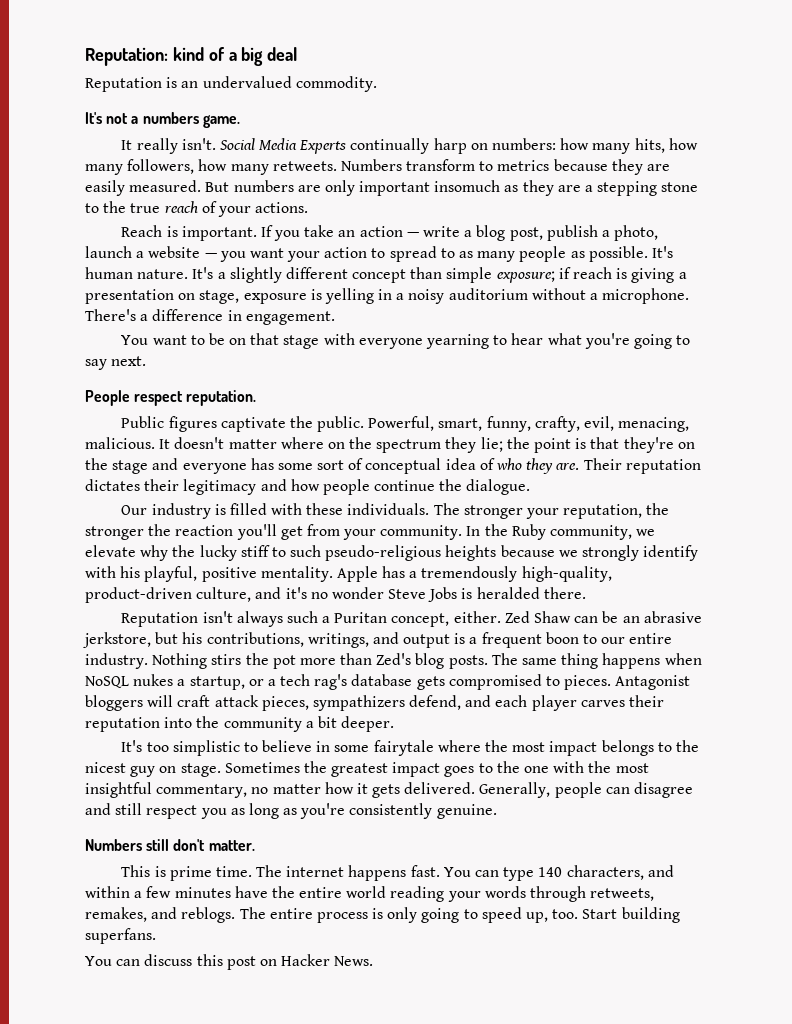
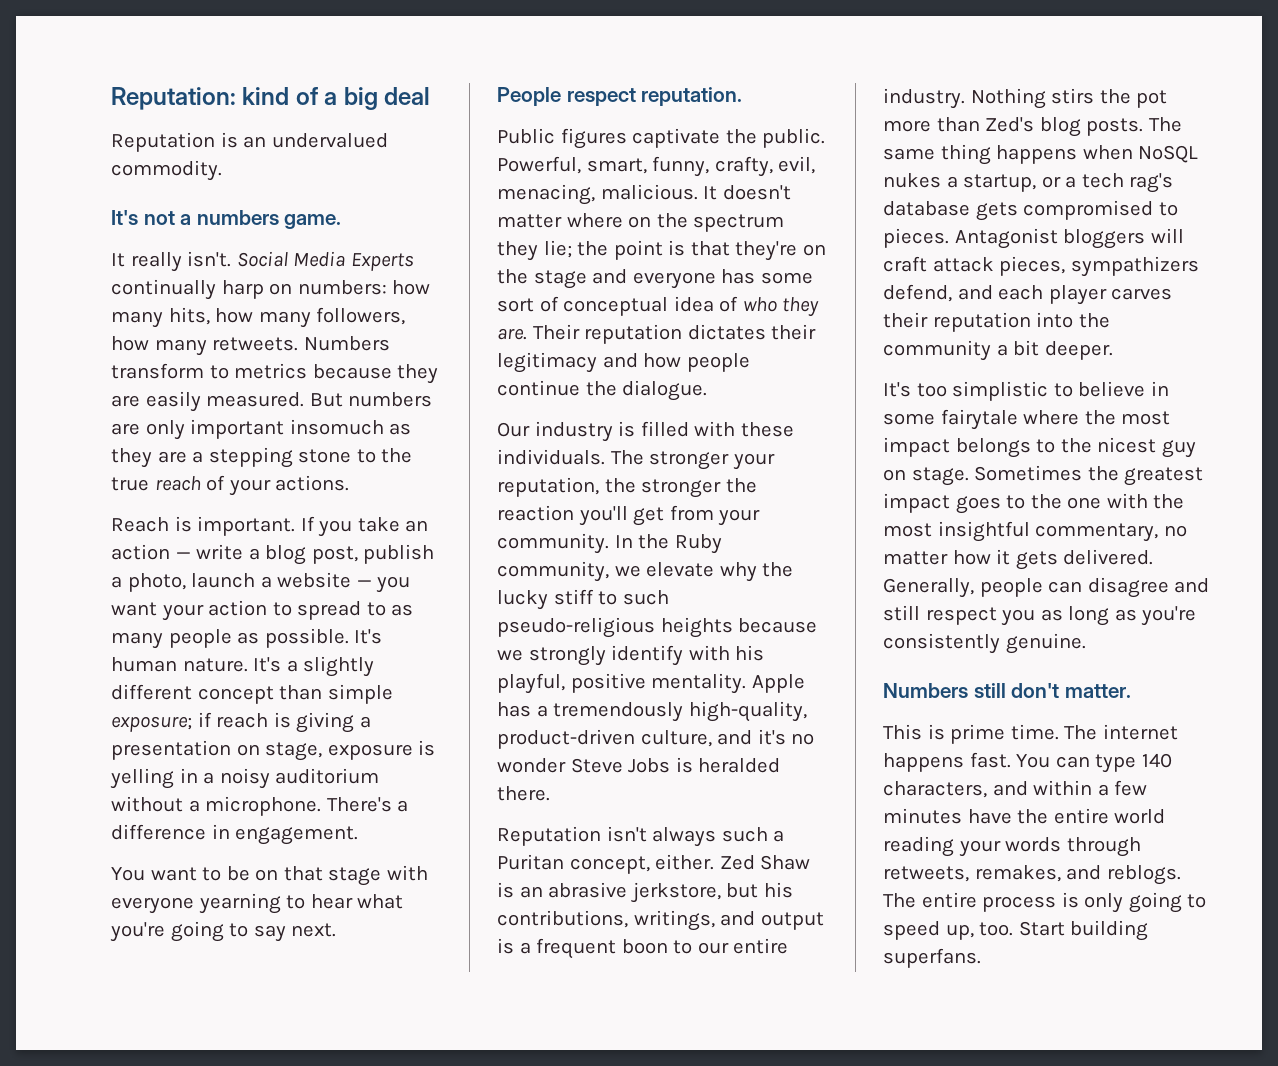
- Zed Shaw can be an abrasive jerkstore, but his contributions, writings, and output is a frequent boon to our entire industry.
+ Zed Shaw is an abrasive jerkstore, but his contributions, writings, and output is a frequent boon to our entire industry.
- You can discuss this post on Hacker News.

